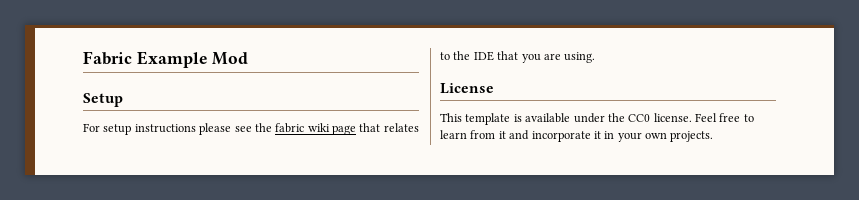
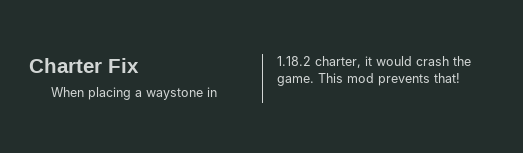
- Fabric Example Mod
- Setup
- For setup instructions please see the fabric wiki page that relates to the IDE that you are using.
- License
- This template is available under the CC0 license. Feel free to learn from it and incorporate it in your own projects.
+ Charter Fix
+ When placing a waystone in 1.18.2 charter, it would crash the game. This mod prevents that!

